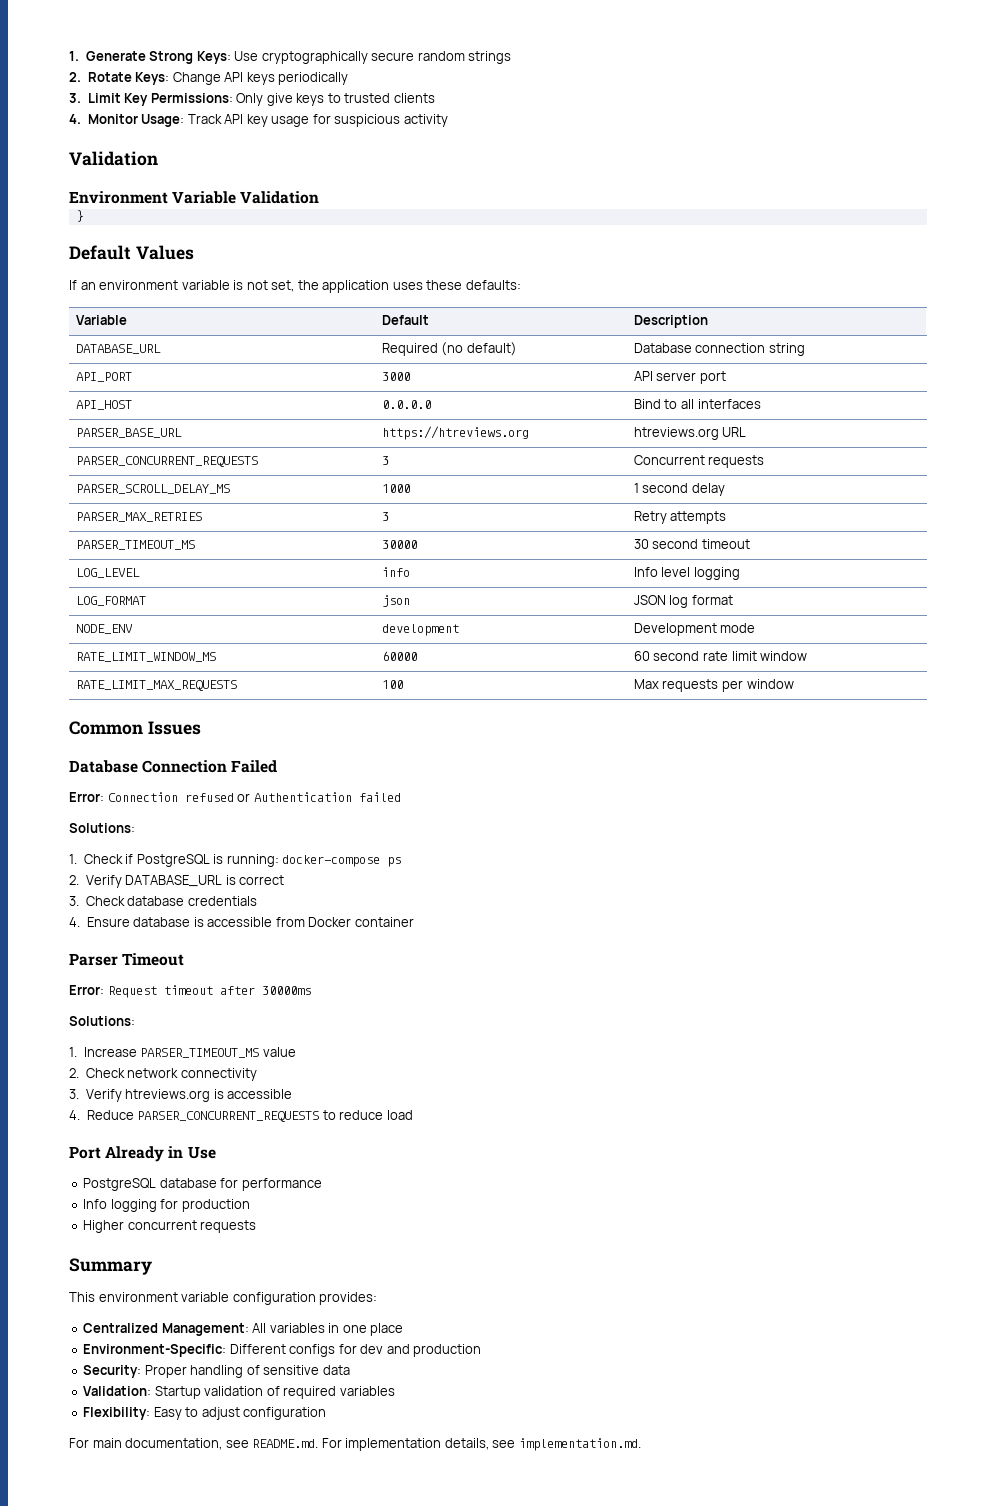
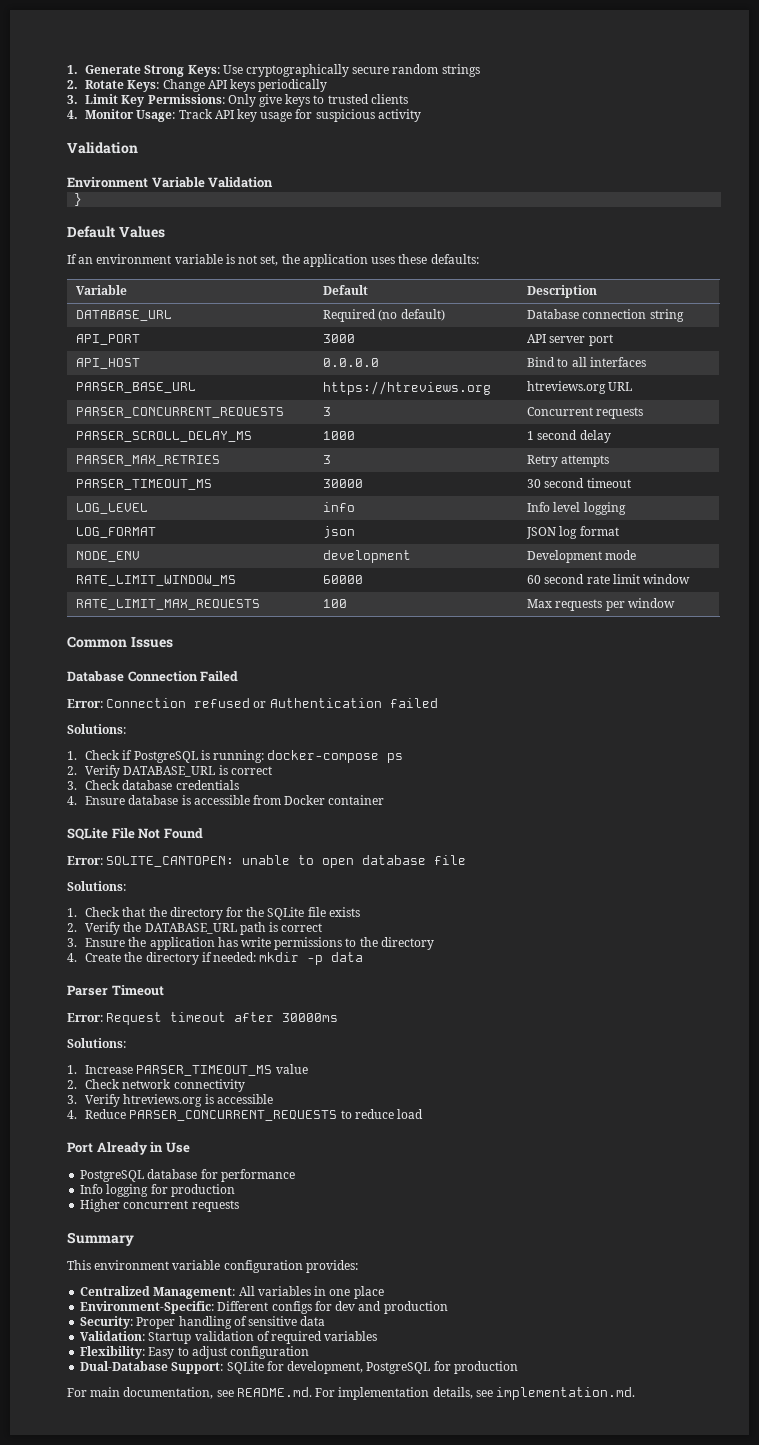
+ SQLite File Not Found
+ Error: SQLITE_CANTOPEN: unable to open database file
+ Solutions:
+ 1. Check that the directory for the SQLite file exists
+ 2. Verify the DATABASE_URL path is correct
+ 3. Ensure the application has write permissions to the directory
+ 4. Create the directory if needed: mkdir -p data
+ Dual-Database Support: SQLite for development, PostgreSQL for production

